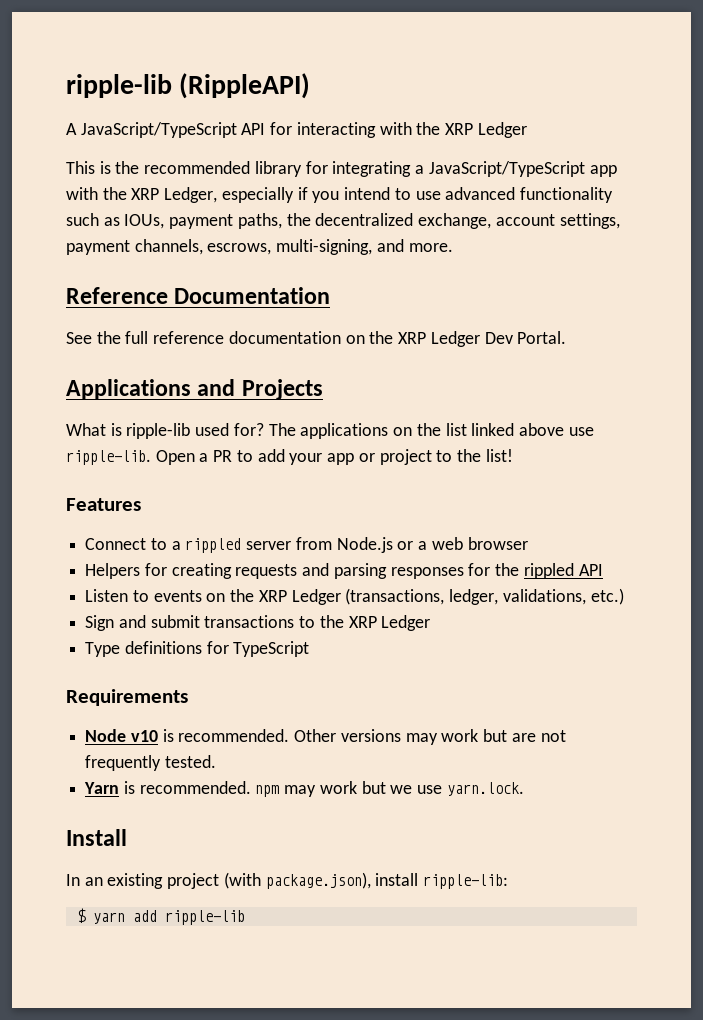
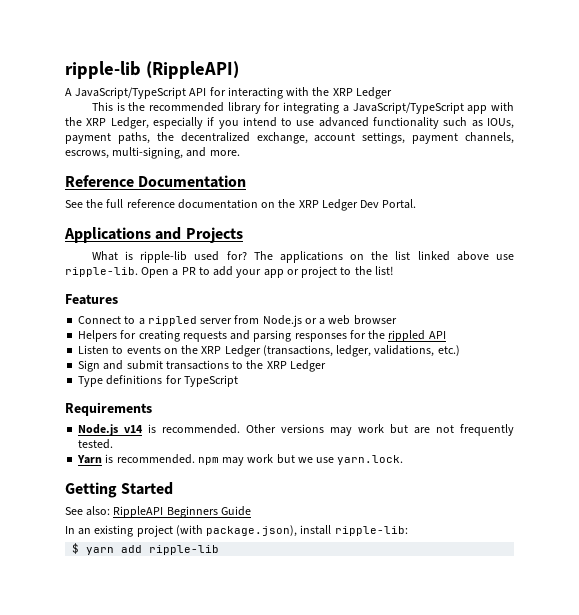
- Node v10 is recommended.
+ Node.js v14 is recommended.
- Install
+ Getting Started
+ See also: RippleAPI Beginners Guide

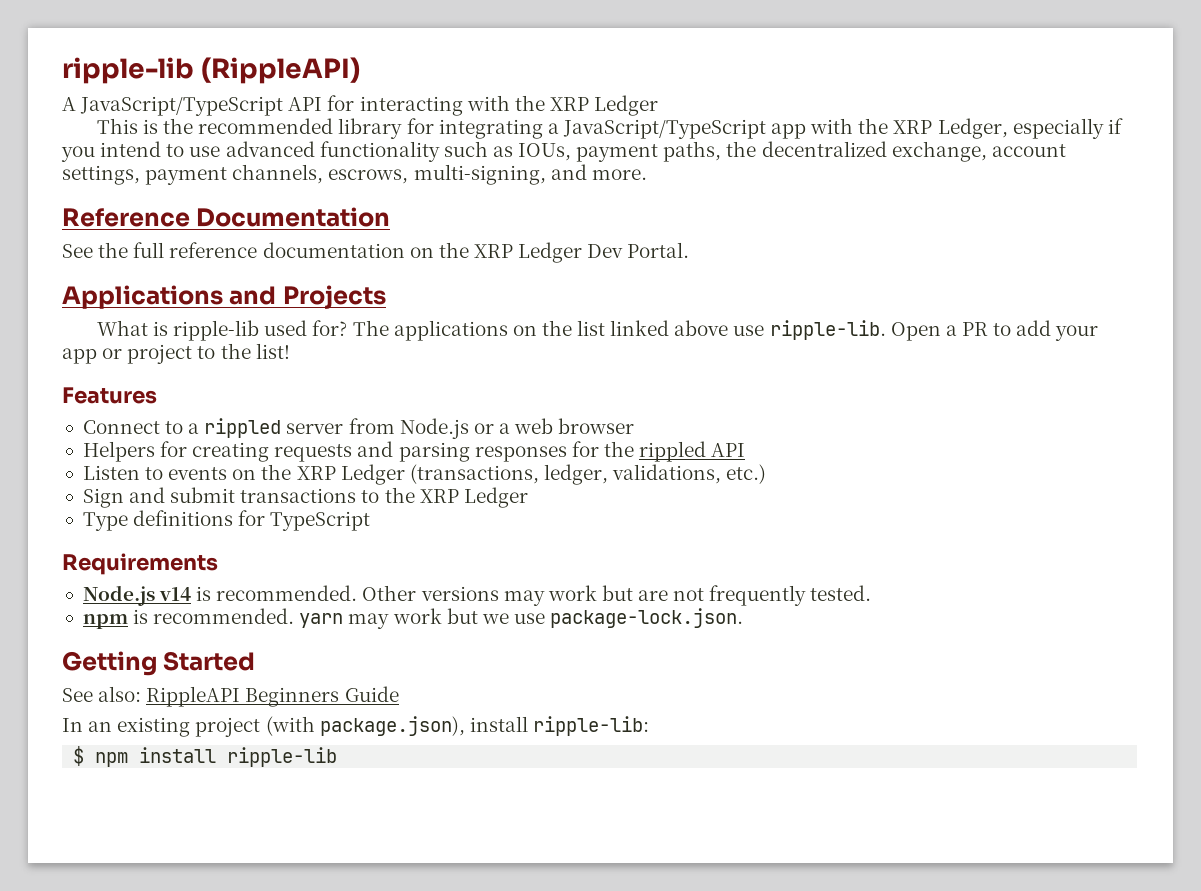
- Yarn is recommended. npm may work but we use yarn.lock.
+ npm is recommended. yarn may work but we use package-lock.json.
- $ yarn add ripple-lib
+ $ npm install ripple-lib

